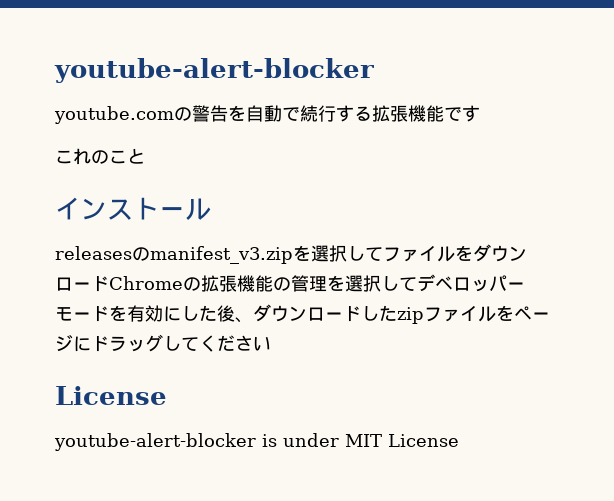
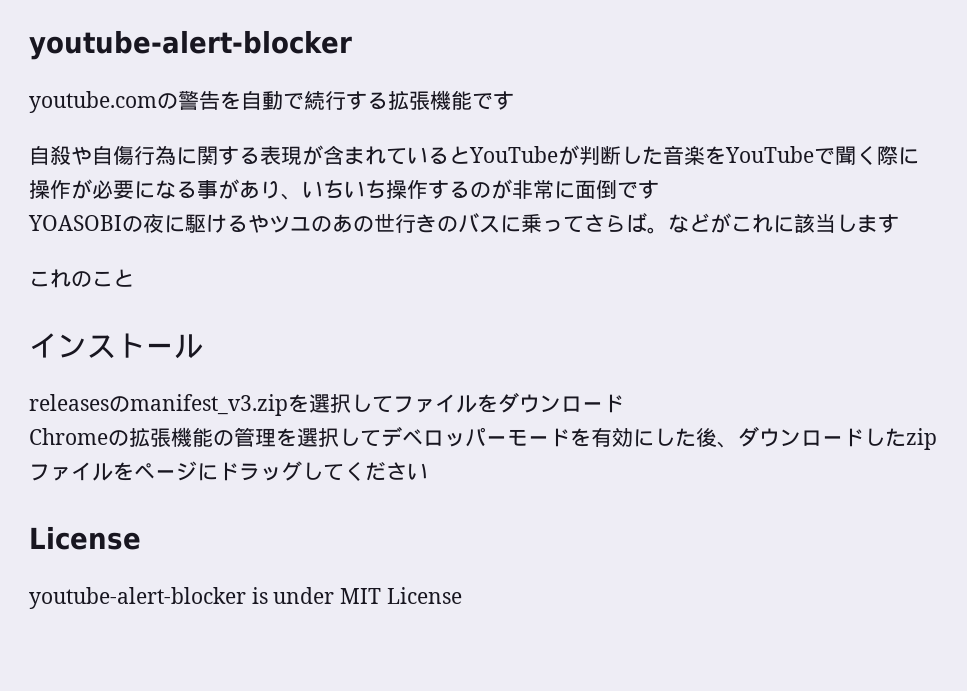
+ 自殺や自傷行為に関する表現が含まれているとYouTubeが判断した音楽をYouTubeで聞く際に操作が必要になる事があり、いちいち操作するのが非常に面倒です
+ YOASOBIの夜に駆けるやツユのあの世行きのバスに乗ってさらば。などがこれに該当します
- releasesのmanifest_v3.zipを選択してファイルをダウンロードChromeの拡張機能の管理を選択してデベロッパーモードを有効にした後、ダウンロードしたzipファイルをページにドラッグしてください
+ releasesのmanifest_v3.zipを選択してファイルをダウンロード
+ Chromeの拡張機能の管理を選択してデベロッパーモードを有効にした後、ダウンロードしたzipファイルをページにドラッグしてください

